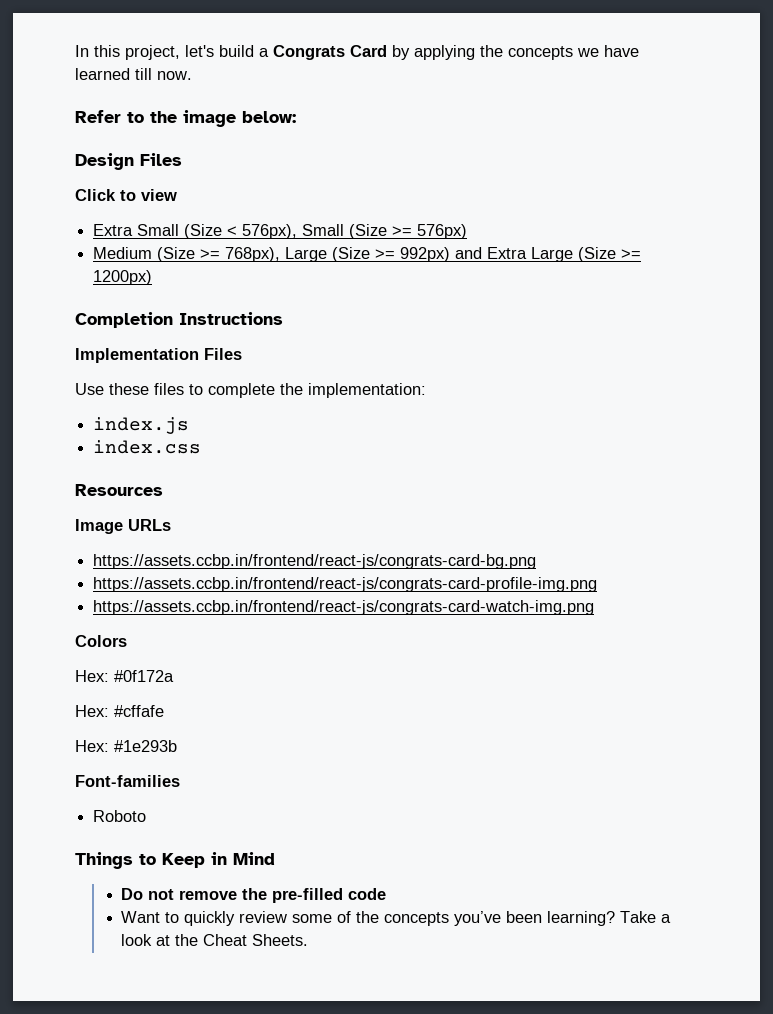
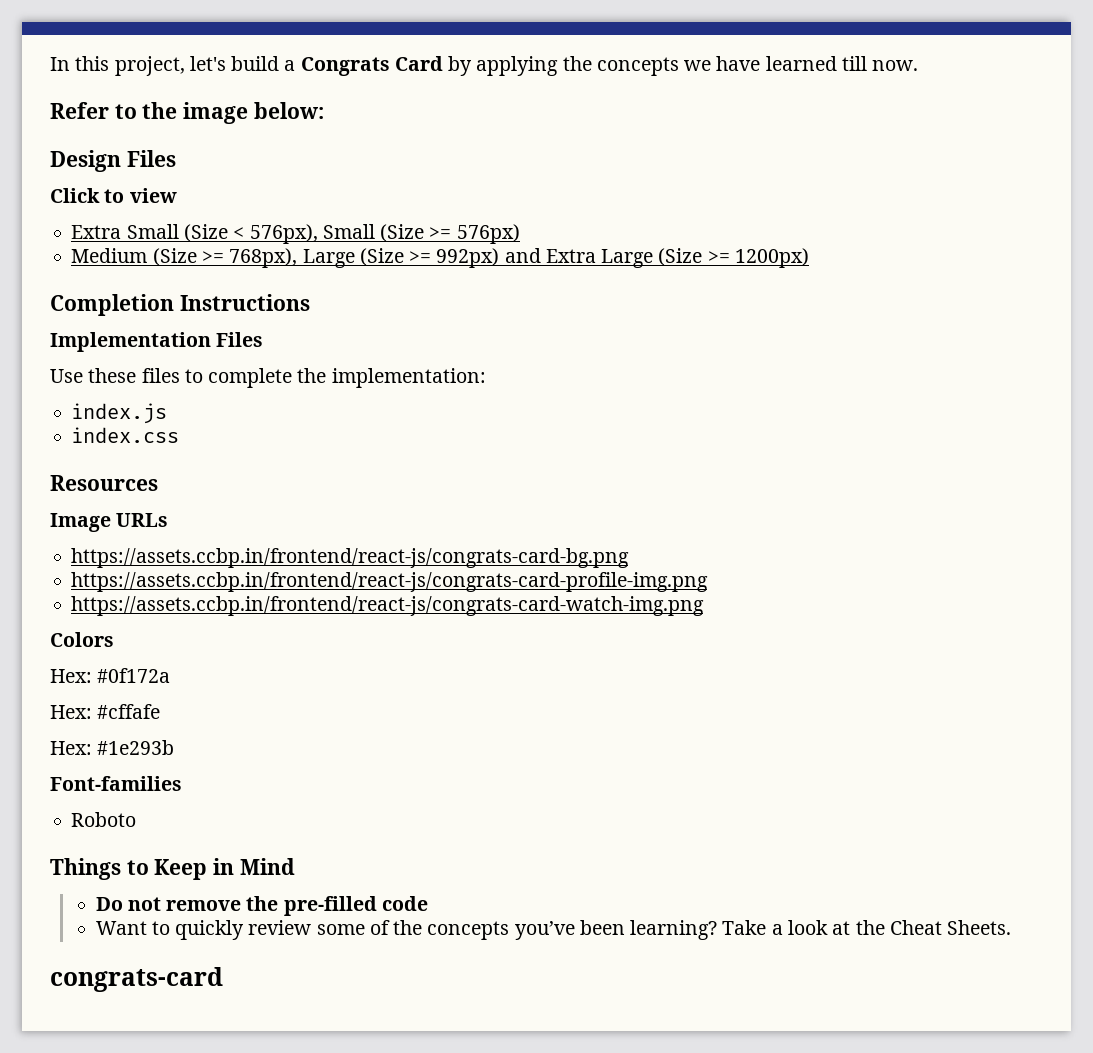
+ congrats-card

